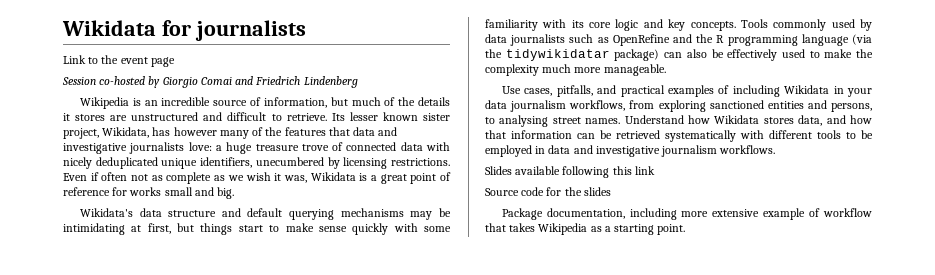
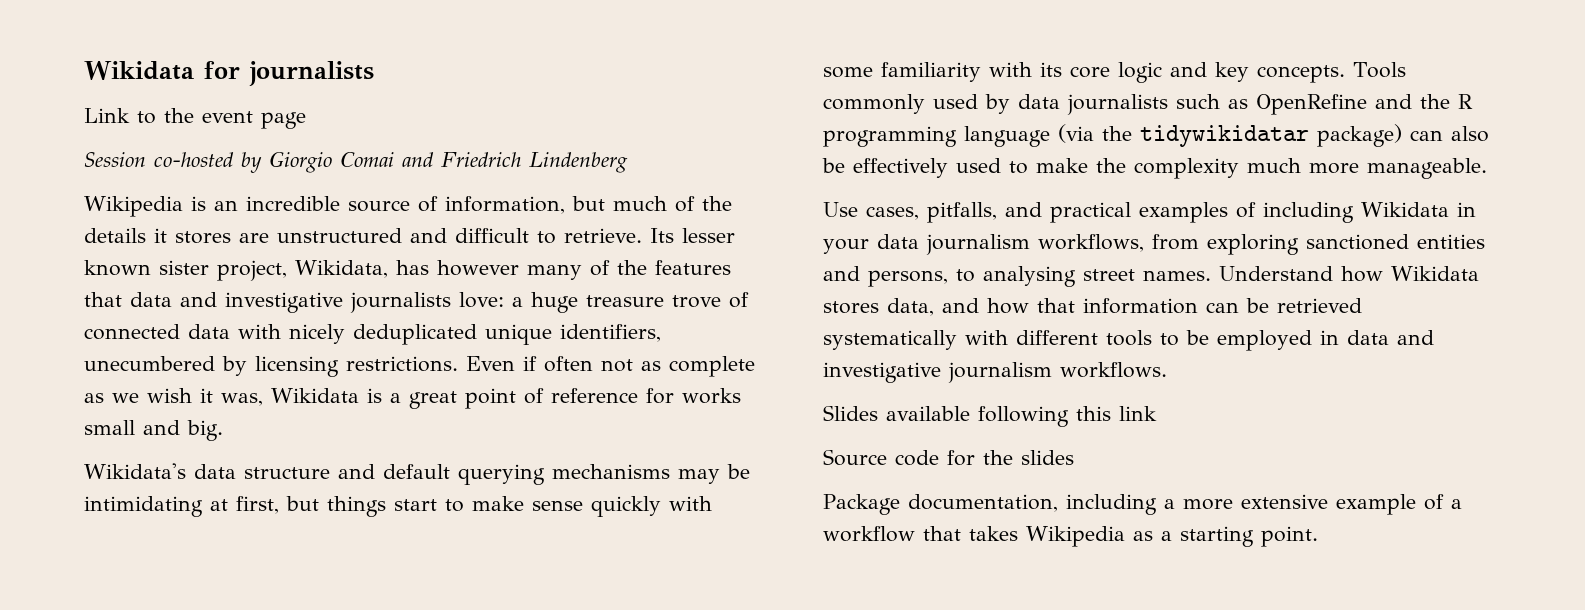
- Package documentation, including more extensive example of workflow that takes Wikipedia as a starting point.
+ Package documentation, including a more extensive example of a workflow that takes Wikipedia as a starting point.

